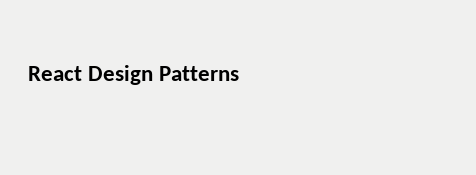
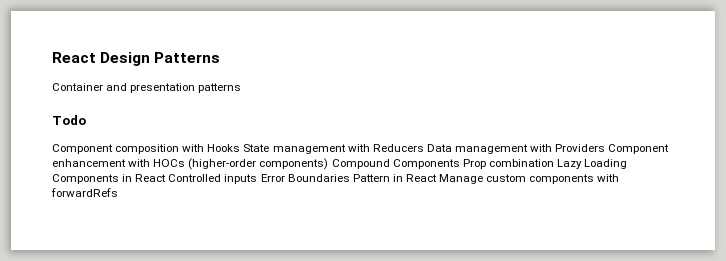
+ Container and presentation patterns
+ Todo
+ Component composition with Hooks State management with Reducers Data management with Providers Component enhancement with HOCs (higher-order components) Compound Components Prop combination Lazy Loading Components in React Controlled inputs Error Boundaries Pattern in React Manage custom components with forwardRefs

